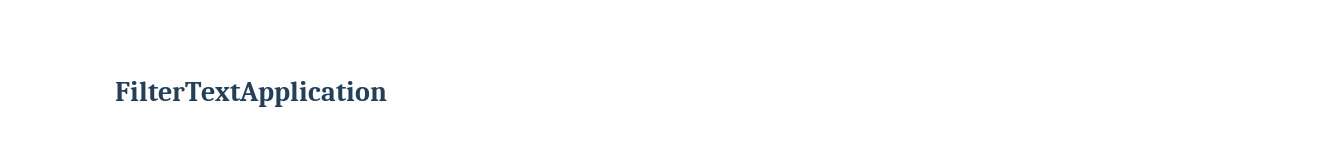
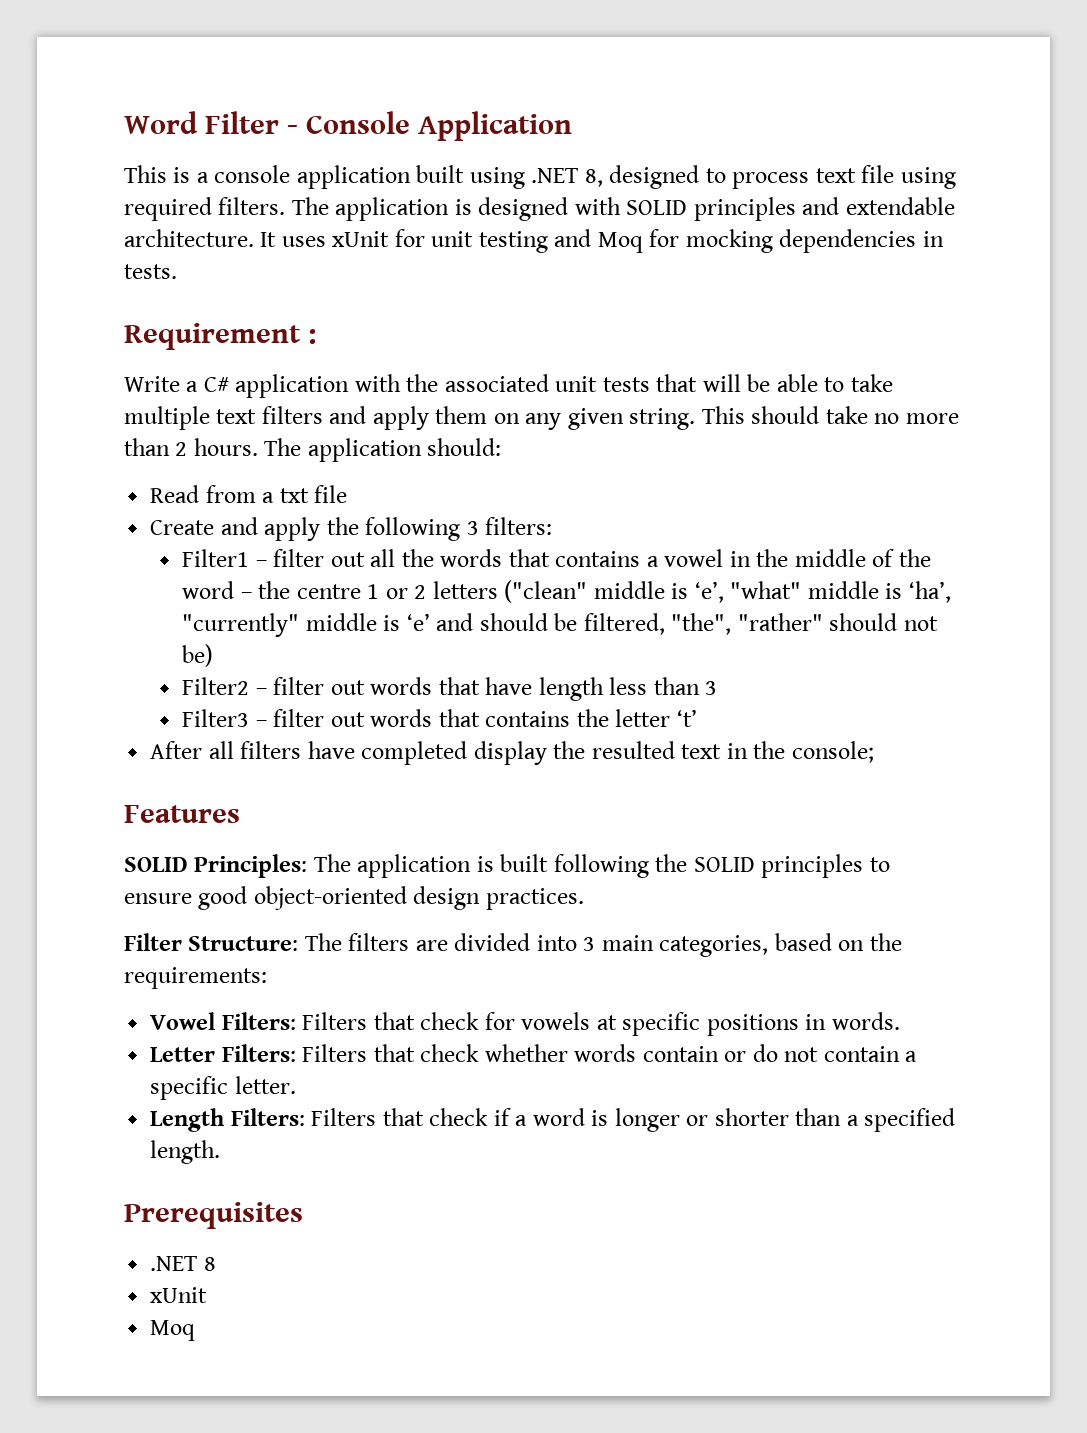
- FilterTextApplication
+ Word Filter - Console Application
+ This is a console application built using .NET 8, designed to process text file using required filters. The application is designed with SOLID principles and extendable architecture. It uses xUnit for unit testing and Moq for mocking dependencies in tests.
+ Requirement :
+ Write a C# application with the associated unit tests that will be able to take multiple text filters and apply them on any given string. This should take no more than 2 hours. The application should:
+ Read from a txt file
+ Create and apply the following 3 filters:
+ Filter1 – filter out all the words that contains a vowel in the middle of the word – the centre 1 or 2 letters ("clean" middle is ‘e’, "what" middle is ‘ha’, "currently" middle is ‘e’ and should be filtered, "the", "rather" should not be)
+ Filter2 – filter out words that have length less than 3
+ Filter3 – filter out words that contains the letter ‘t’
+ After all filters have completed display the resulted text in the console;
+ Features
+ SOLID Principles: The application is built following the SOLID principles to ensure good object-oriented design practices.
+ Filter Structure: The filters are divided into 3 main categories, based on the requirements:
+ Vowel Filters: Filters that check for vowels at specific positions in words.
+ Letter Filters: Filters that check whether words contain or do not contain a specific letter.
+ Length Filters: Filters that check if a word is longer or shorter than a specified length.
+ Prerequisites
+ .NET 8
+ xUnit
+ Moq

